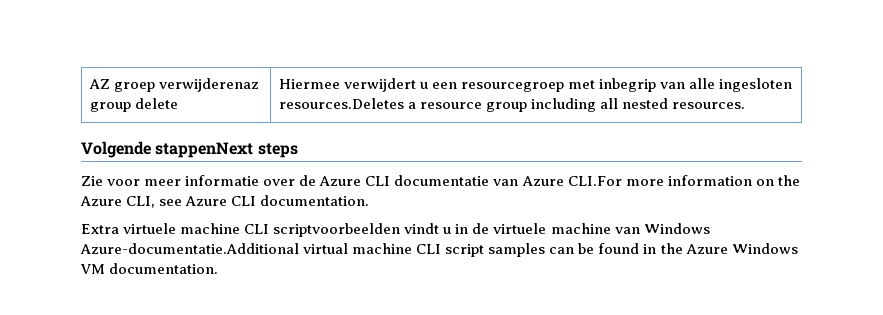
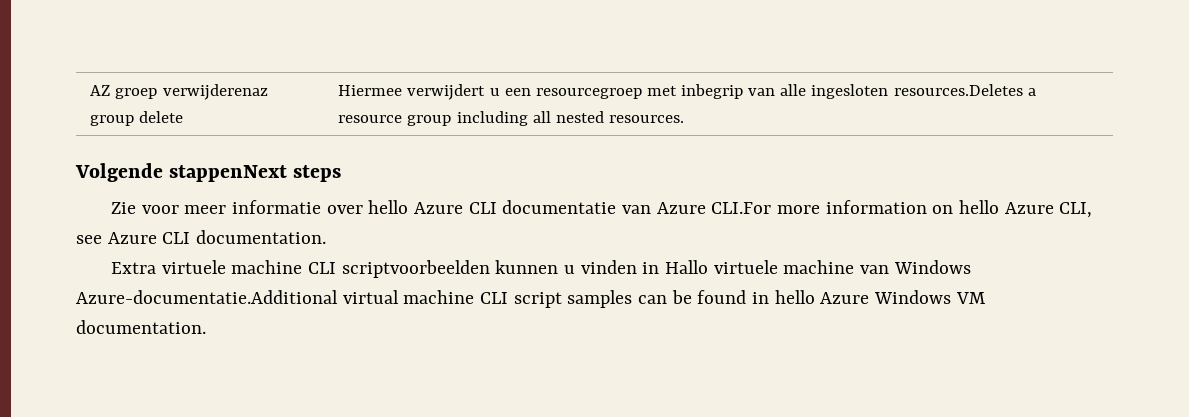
- Zie voor meer informatie over de Azure CLI documentatie van Azure CLI.For more information on the Azure CLI, see Azure CLI documentation.
+ Zie voor meer informatie over hello Azure CLI documentatie van Azure CLI.For more information on hello Azure CLI, see Azure CLI documentation.
- Extra virtuele machine CLI scriptvoorbeelden vindt u in de virtuele machine van Windows Azure-documentatie.Additional virtual machine CLI script samples can be found in the Azure Windows VM documentation.
+ Extra virtuele machine CLI scriptvoorbeelden kunnen u vinden in Hallo virtuele machine van Windows Azure-documentatie.Additional virtual machine CLI script samples can be found in hello Azure Windows VM documentation.

